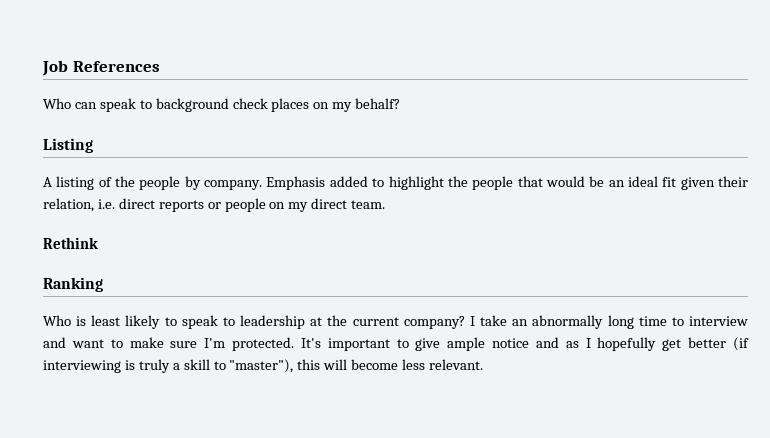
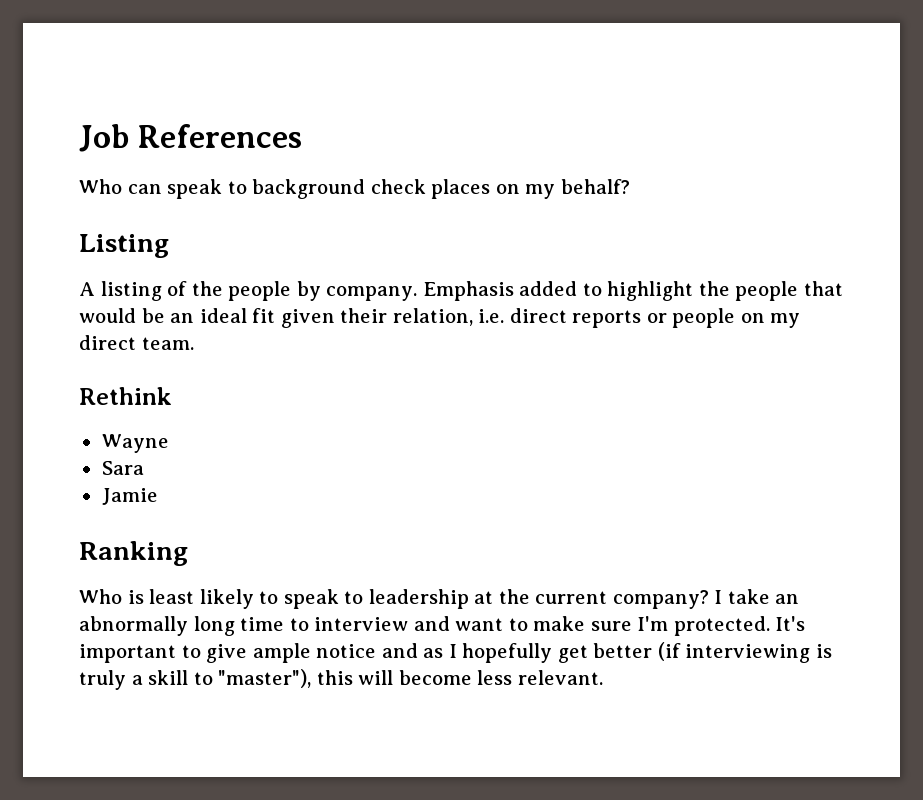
+ Wayne
+ Sara
+ Jamie

